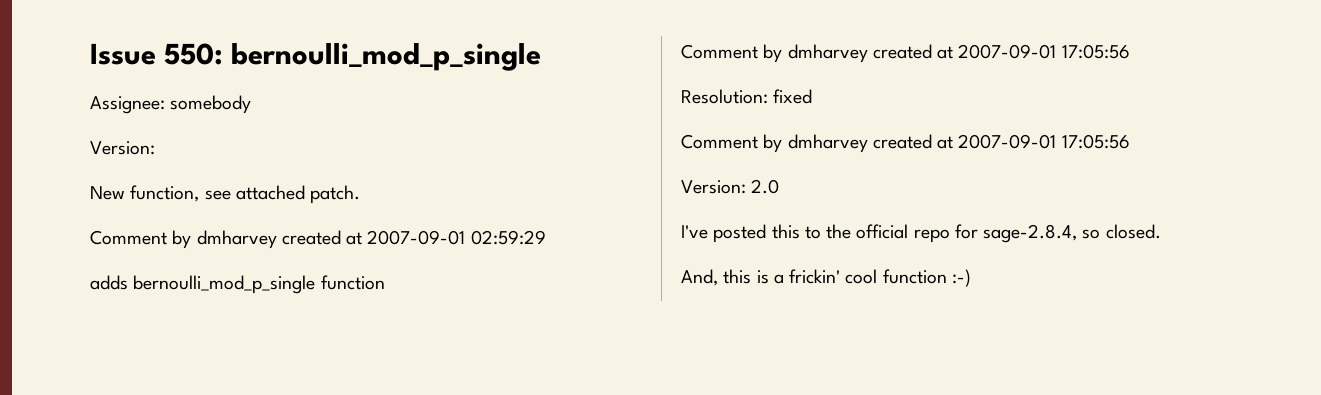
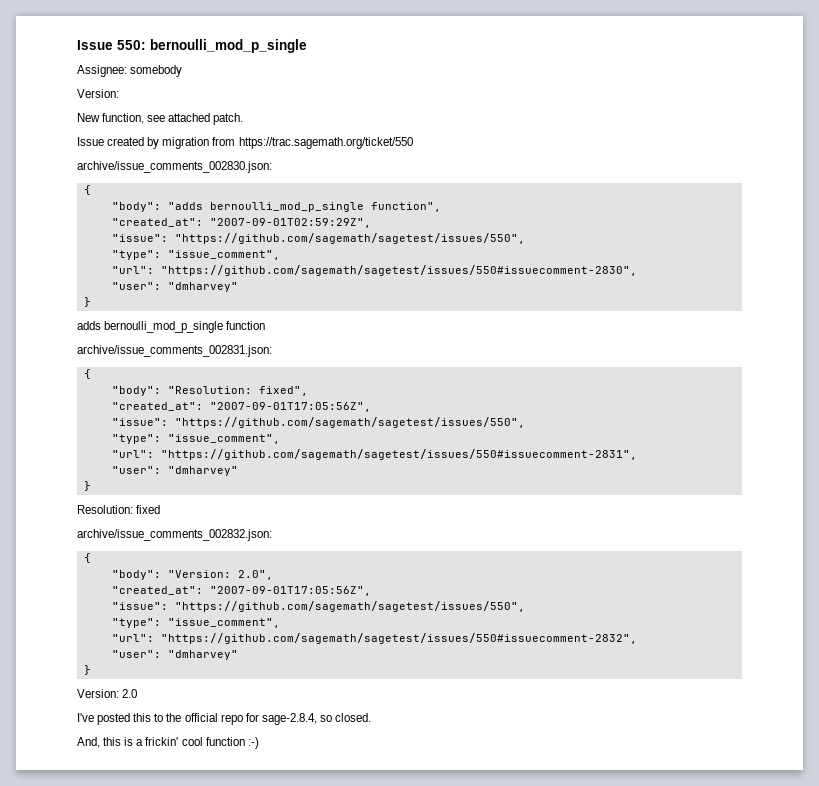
- Comment by dmharvey created at 2007-09-01 02:59:29
+ Issue created by migration from https://trac.sagemath.org/ticket/550
+ archive/issue_comments_002830.json:
+ {
+ "body": "adds bernoulli_mod_p_single function",
+ "created_at": "2007-09-01T02:59:29Z",
+ "issue": "https://github.com/sagemath/sagetest/issues/550",
+ "type": "issue_comment",
+ "url": "https://github.com/sagemath/sagetest/issues/550#issuecomment-2830",
+ "user": "dmharvey"
+ }
  adds bernoulli_mod_p_single function
- Comment by dmharvey created at 2007-09-01 17:05:56
+ archive/issue_comments_002831.json:
+ {
+ "body": "Resolution: fixed",
+ "created_at": "2007-09-01T17:05:56Z",
+ "issue": "https://github.com/sagemath/sagetest/issues/550",
+ "type": "issue_comment",
+ "url": "https://github.com/sagemath/sagetest/issues/550#issuecomment-2831",
+ "user": "dmharvey"
+ }
  Resolution: fixed
- Comment by dmharvey created at 2007-09-01 17:05:56
+ archive/issue_comments_002832.json:
+ {
+ "body": "Version: 2.0",
+ "created_at": "2007-09-01T17:05:56Z",
+ "issue": "https://github.com/sagemath/sagetest/issues/550",
+ "type": "issue_comment",
+ "url": "https://github.com/sagemath/sagetest/issues/550#issuecomment-2832",
+ "user": "dmharvey"
+ }

